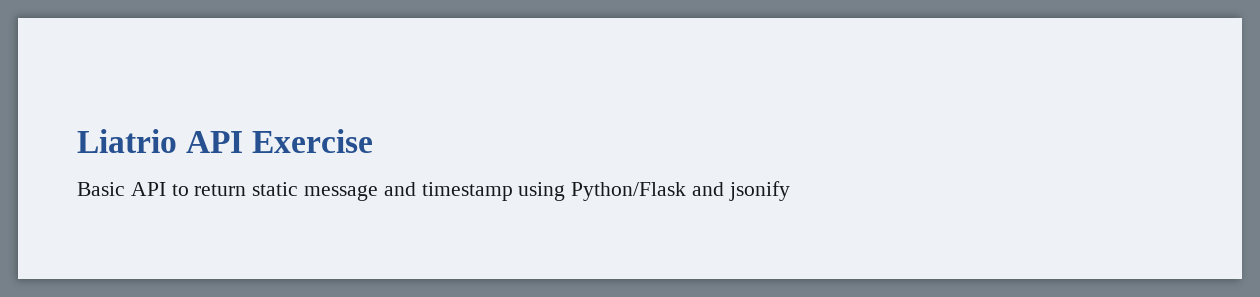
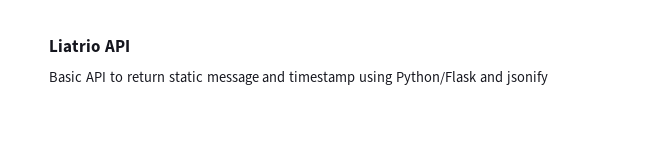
- Liatrio API Exercise
+ Liatrio API

